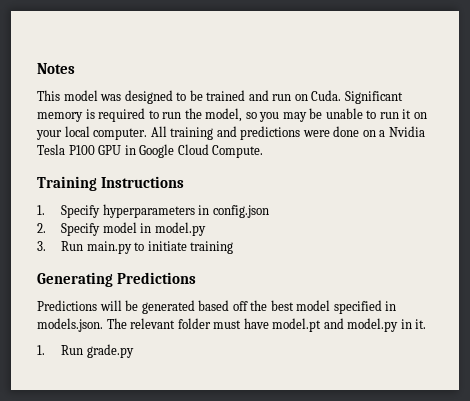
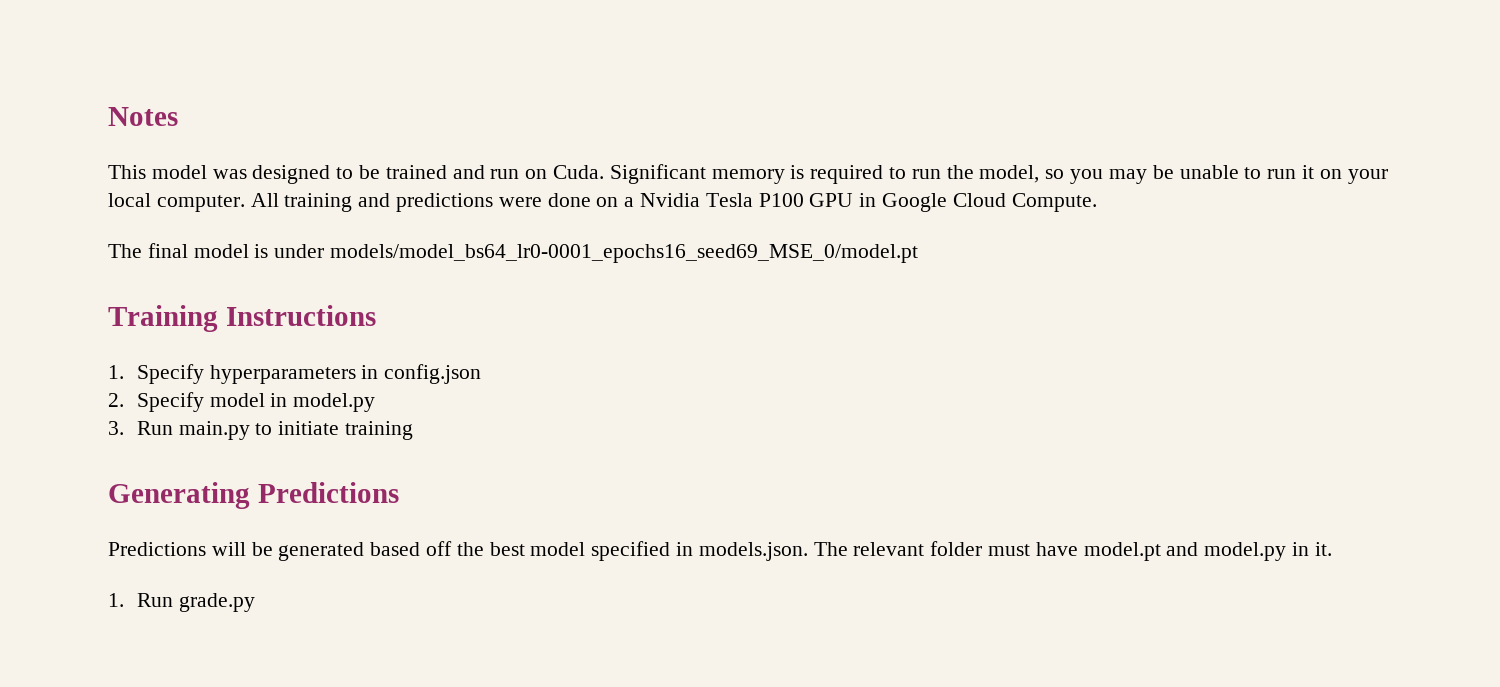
+ The final model is under models/model_bs64_lr0-0001_epochs16_seed69_MSE_0/model.pt

